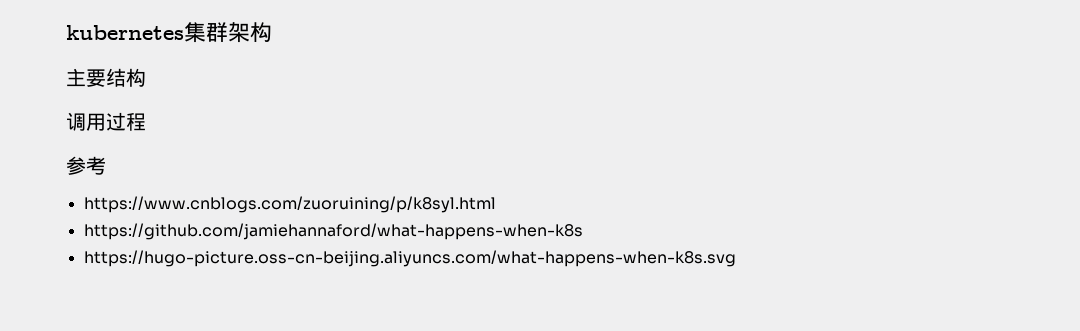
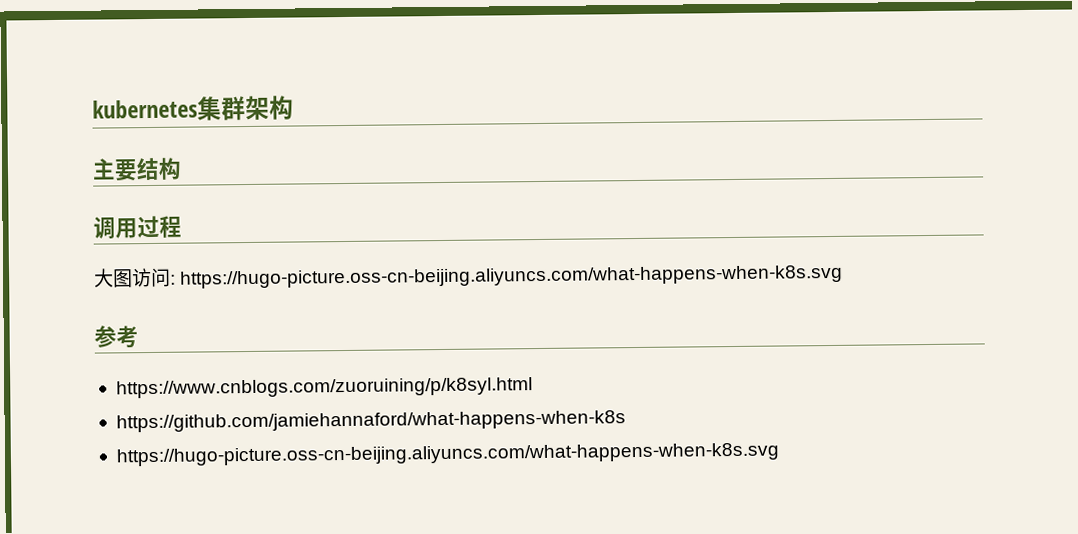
+ 大图访问: https://hugo-picture.oss-cn-beijing.aliyuncs.com/what-happens-when-k8s.svg

